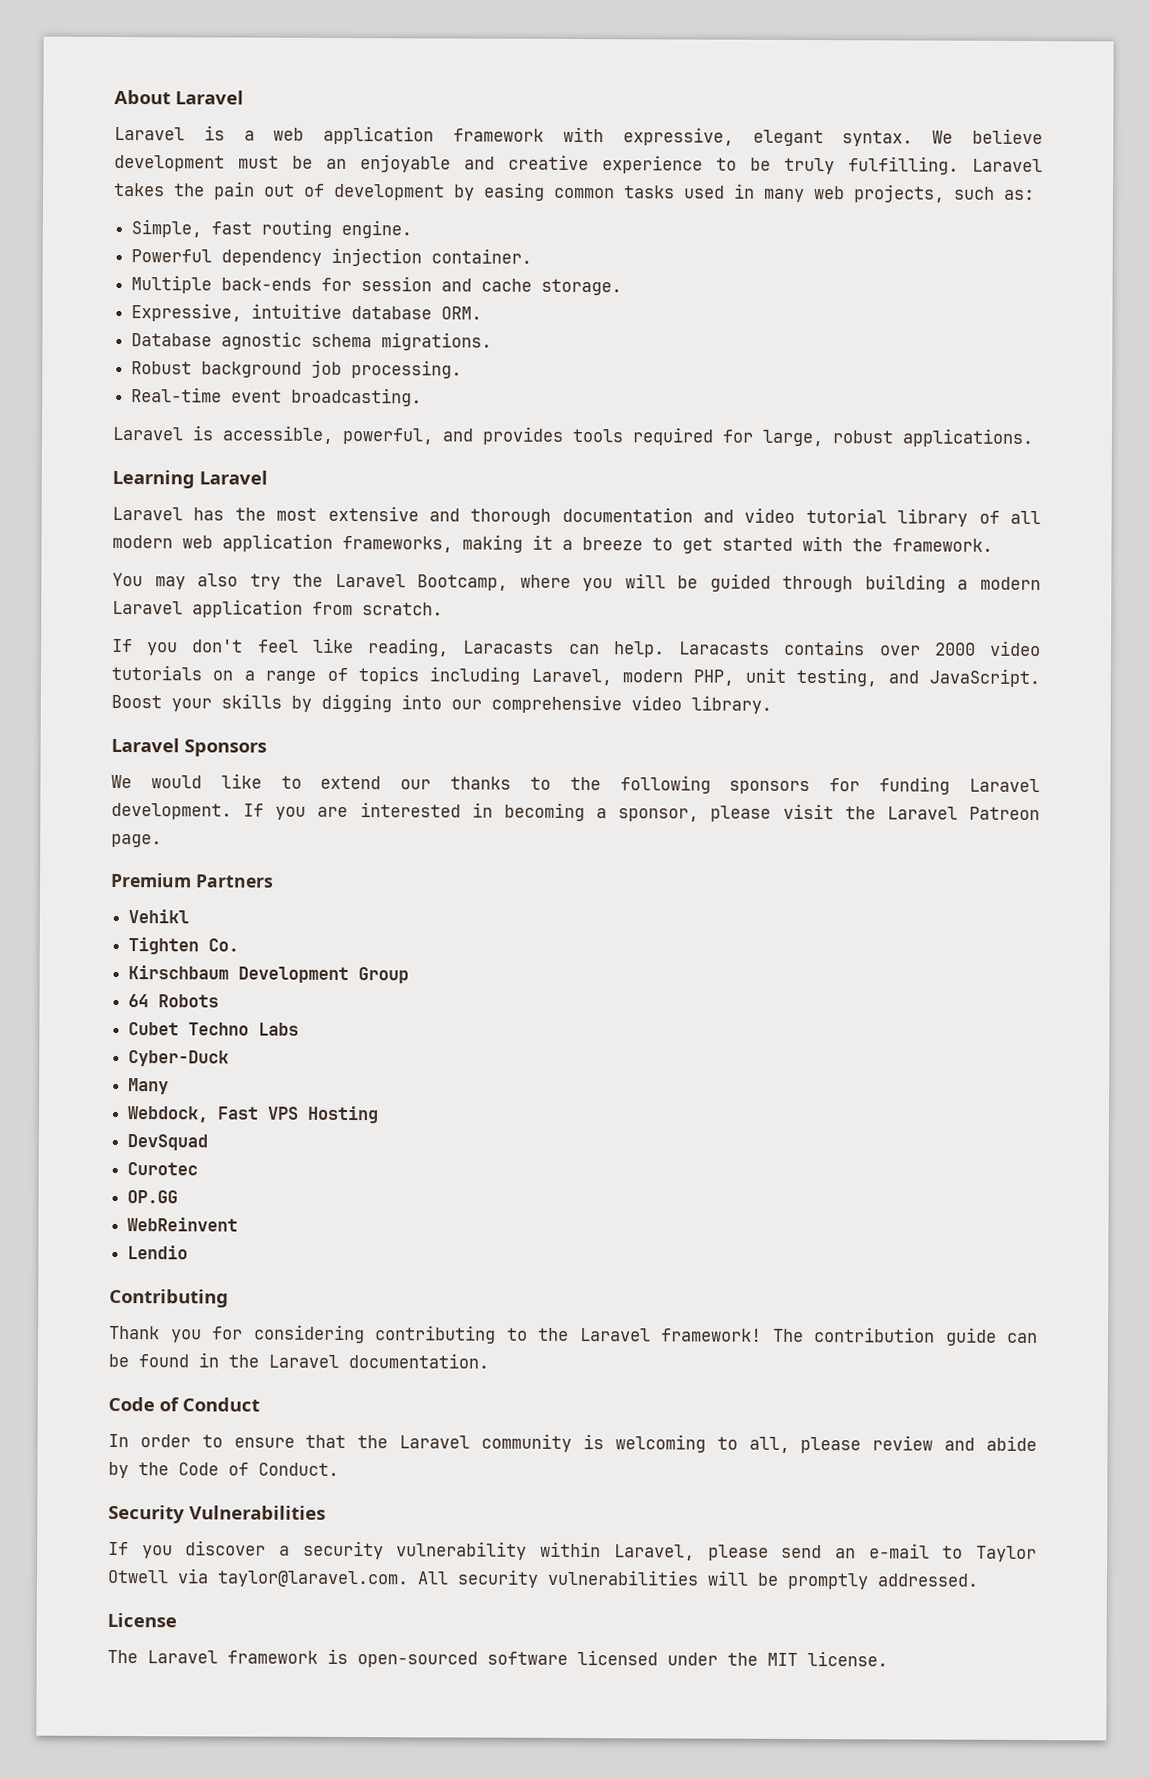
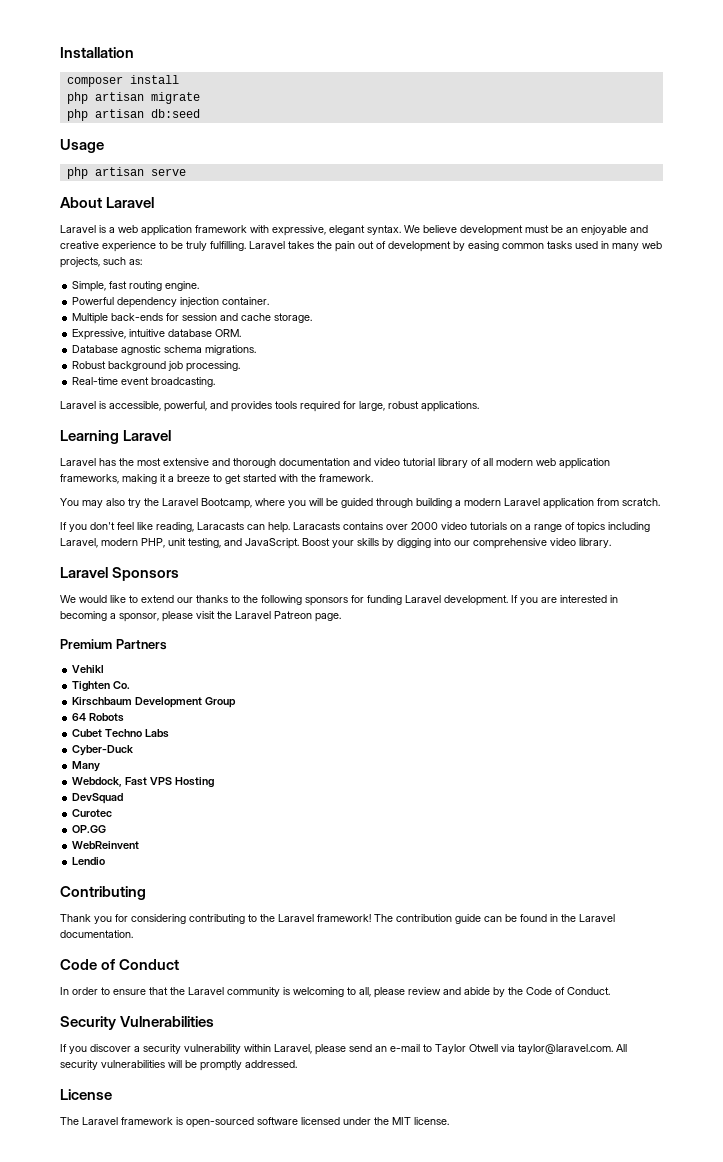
+ Installation
+ composer install
+ php artisan migrate
+ php artisan db:seed
+ Usage
+ php artisan serve

